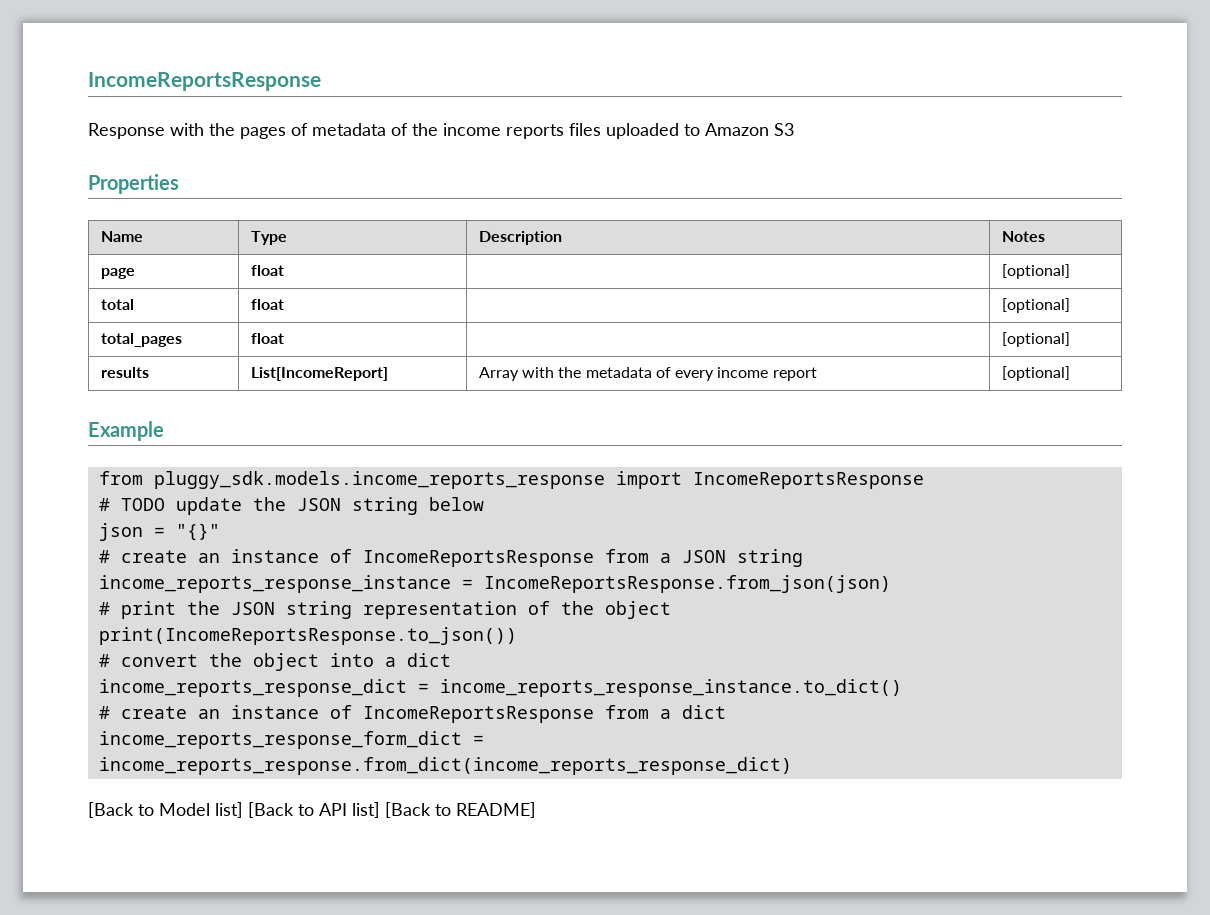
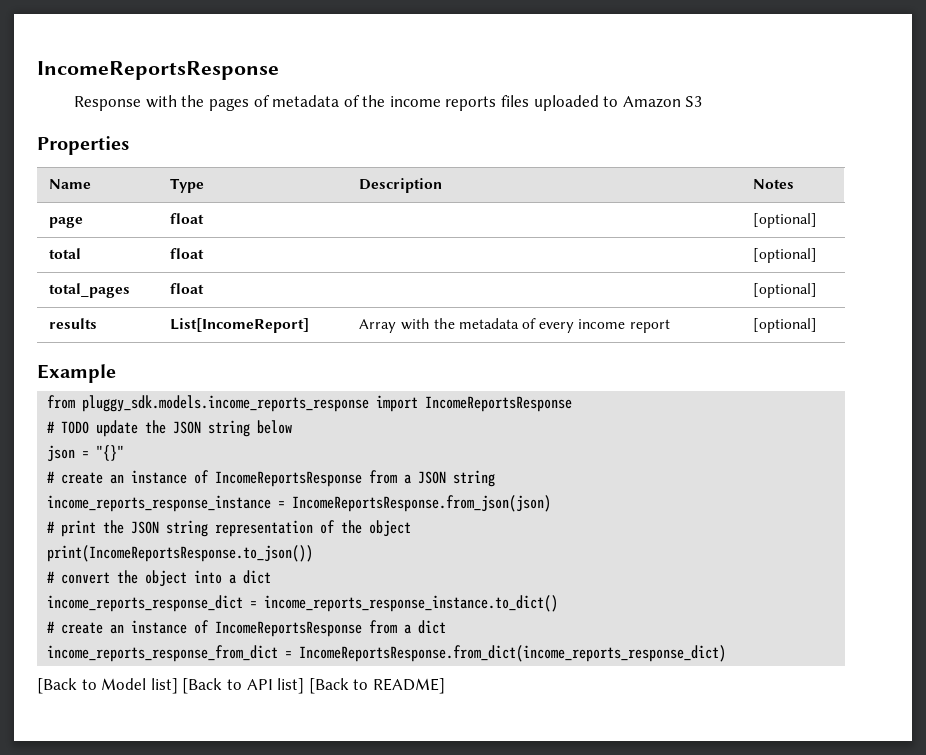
- income_reports_response_form_dict = income_reports_response.from_dict(income_reports_response_dict)
+ income_reports_response_from_dict = IncomeReportsResponse.from_dict(income_reports_response_dict)

